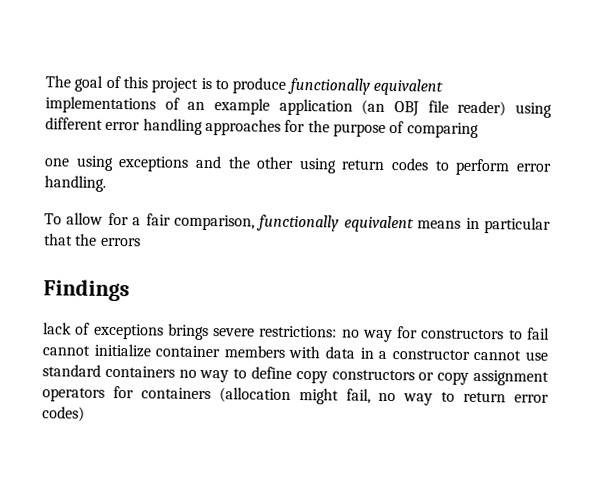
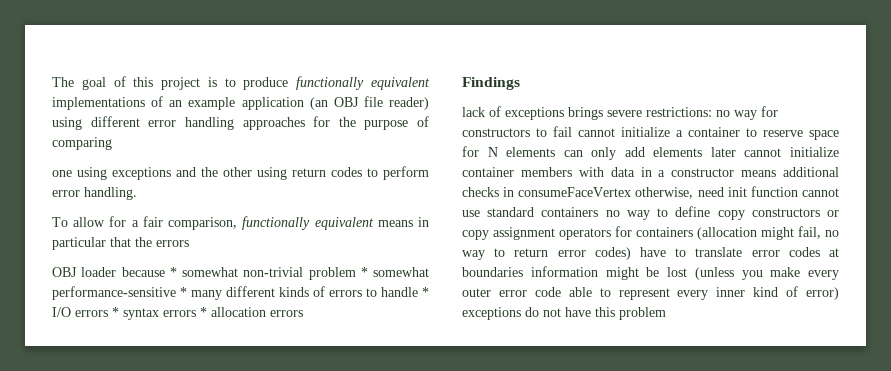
+ OBJ loader because * somewhat non-trivial problem * somewhat performance-sensitive * many different kinds of errors to handle * I/O errors * syntax errors * allocation errors
- lack of exceptions brings severe restrictions: no way for constructors to fail cannot initialize container members with data in a constructor cannot use standard containers no way to define copy constructors or copy assignment operators for containers (allocation might fail, no way to return error codes)
+ lack of exceptions brings severe restrictions: no way for constructors to fail cannot initialize a container to reserve space for N elements can only add elements later cannot initialize container members with data in a constructor means additional checks in consumeFaceVertex otherwise, need init function cannot use standard containers no way to define copy constructors or copy assignment operators for containers (allocation might fail, no way to return error codes) have to translate error codes at boundaries information might be lost (unless you make every outer error code able to represent every inner kind of error) exceptions do not have this problem

